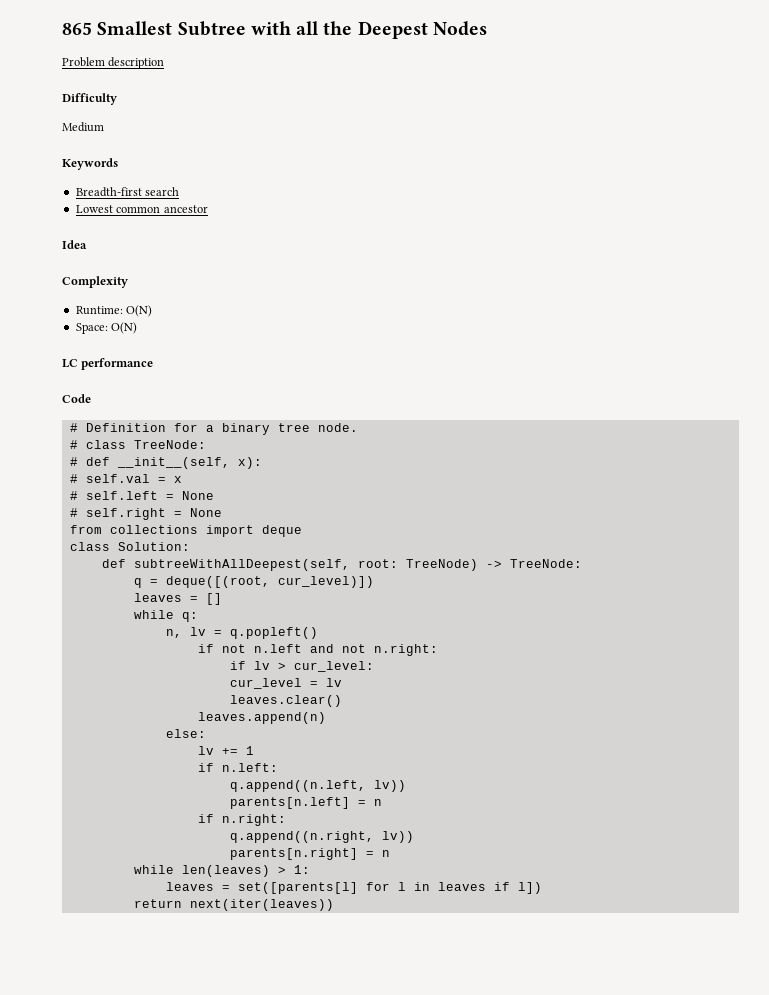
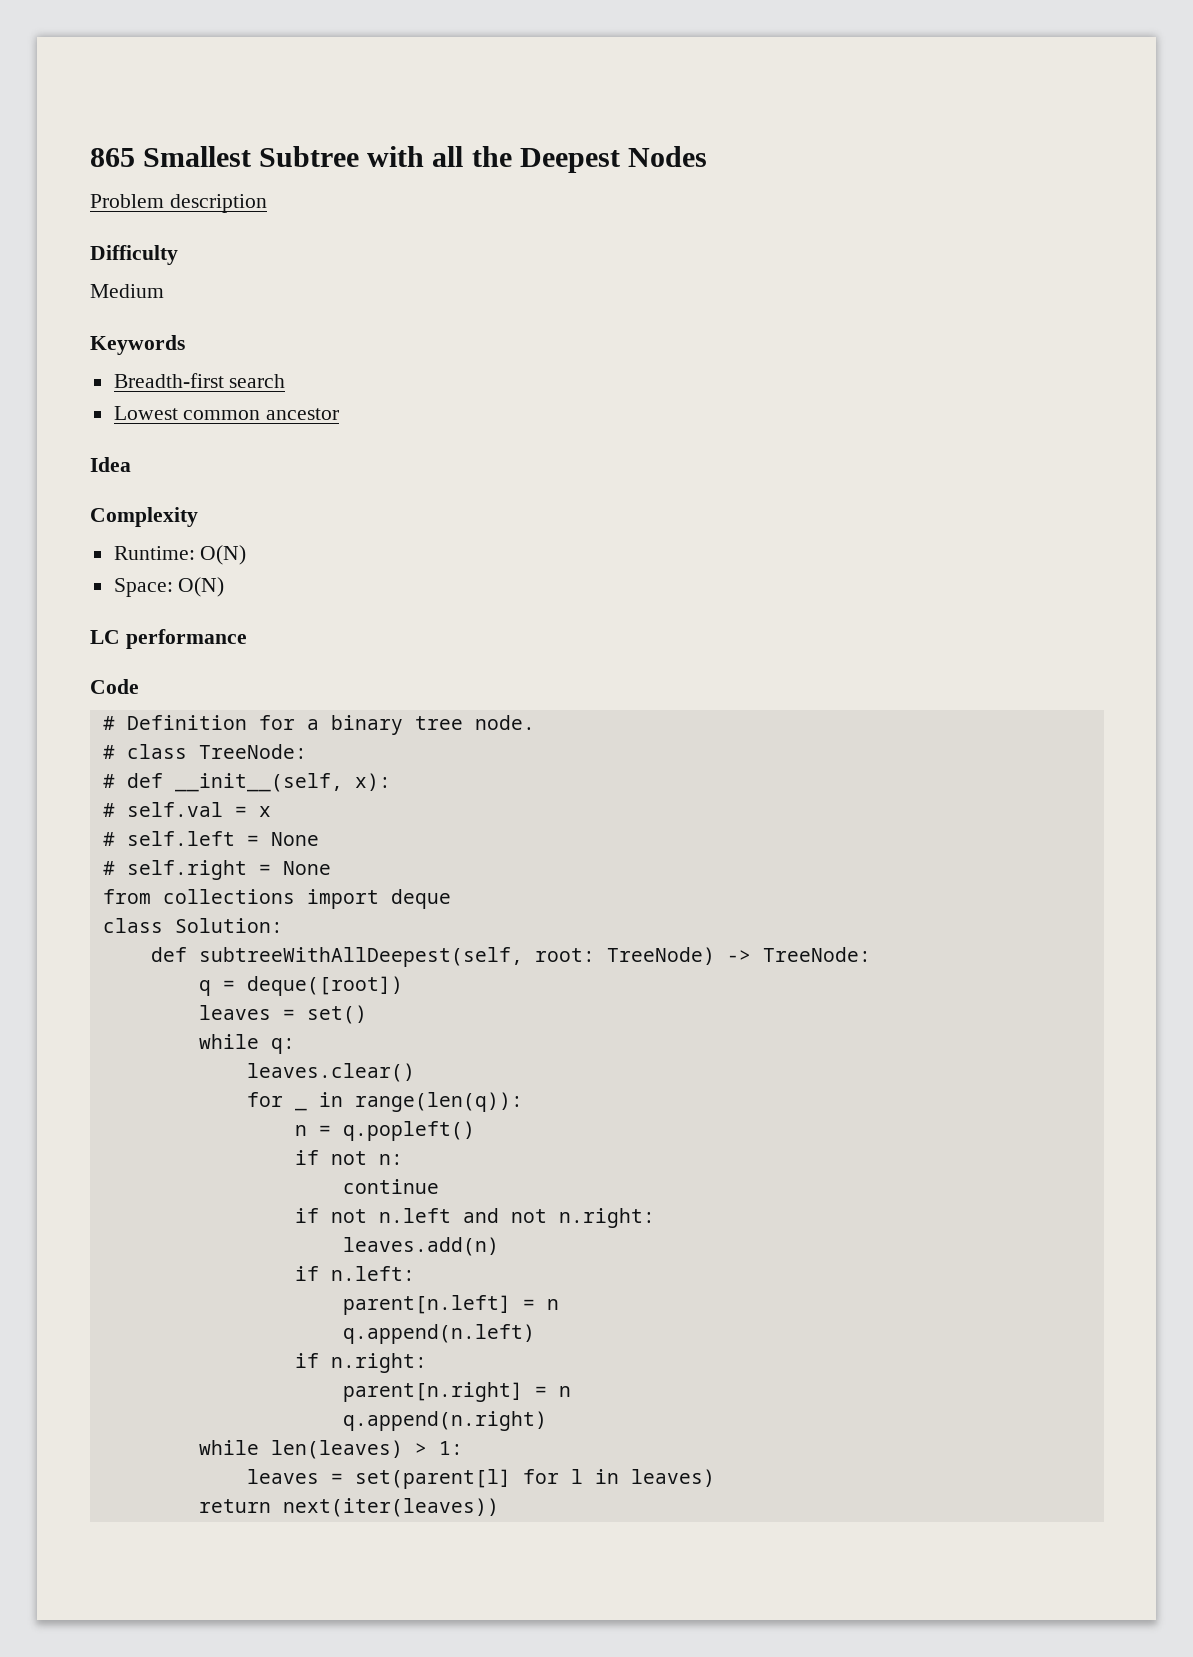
- q = deque([(root, cur_level)])
- leaves = []
+ q = deque([root])
+ leaves = set()
- n, lv = q.popleft()
+ leaves.clear()
+ for _ in range(len(q)):
+ n = q.popleft()
+ if not n:
+ continue
- if lv > cur_level:
- cur_level = lv
- leaves.clear()
- leaves.append(n)
- else:
- lv += 1
+ leaves.add(n)
- q.append((n.left, lv))
- parents[n.left] = n
+ parent[n.left] = n
+ q.append(n.left)
- q.append((n.right, lv))
- parents[n.right] = n
+ parent[n.right] = n
+ q.append(n.right)
- leaves = set([parents[l] for l in leaves if l])
+ leaves = set(parent[l] for l in leaves)

